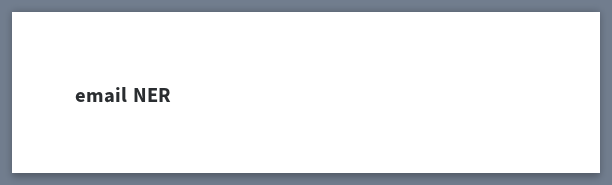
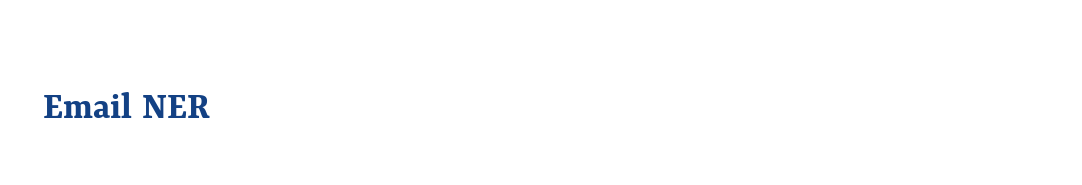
- email NER
+ Email NER

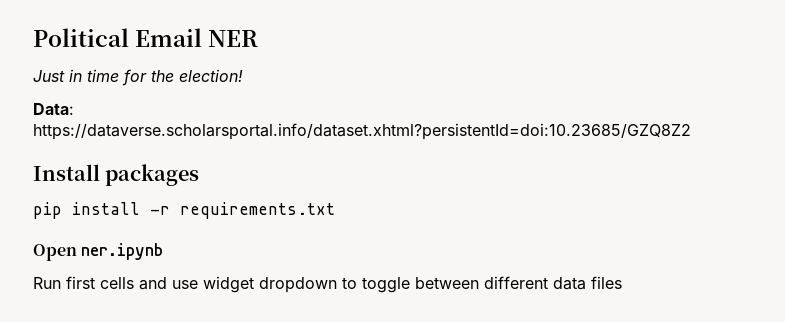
- Email NER
+ Political Email NER
+ Just in time for the election!
+ Data: https://dataverse.scholarsportal.info/dataset.xhtml?persistentId=doi:10.23685/GZQ8Z2
+ Install packages
+ pip install -r requirements.txt
+ Open ner.ipynb
+ Run first cells and use widget dropdown to toggle between different data files

